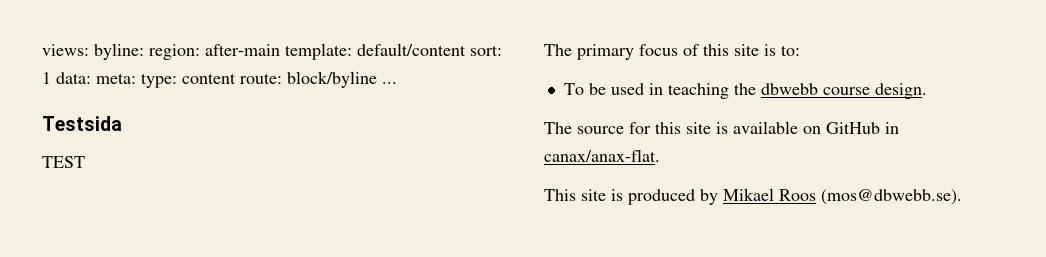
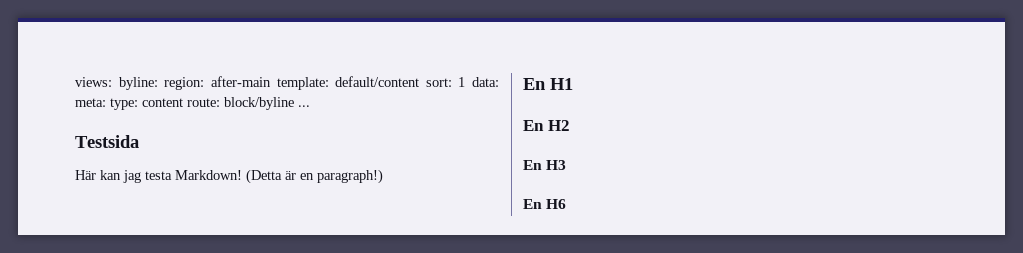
- TEST
- The primary focus of this site is to:
- To be used in teaching the dbwebb course design.
- The source for this site is available on GitHub in canax/anax-flat.
- This site is produced by Mikael Roos (mos@dbwebb.se).
+ Här kan jag testa Markdown! (Detta är en paragraph!)
+ En H1
+ En H2
+ En H3
+ En H6

